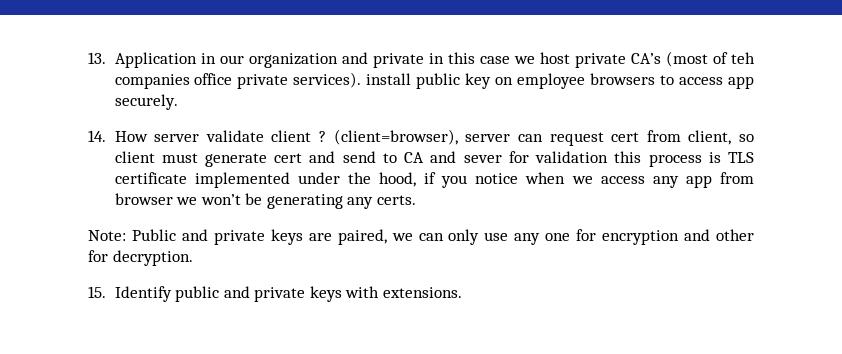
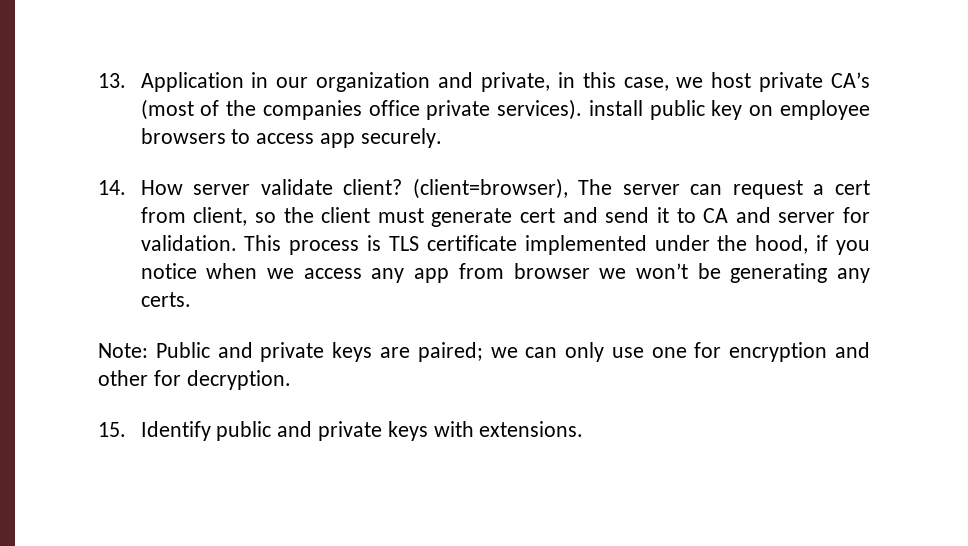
- 13. Application in our organization and private in this case we host private CA’s (most of teh companies office private services). install public key on employee browsers to access app securely.
+ 13. Application in our organization and private, in this case, we host private CA’s (most of the companies office private services). install public key on employee browsers to access app securely.
- 14. How server validate client ? (client=browser), server can request cert from client, so client must generate cert and send to CA and sever for validation this process is TLS certificate implemented under the hood, if you notice when we access any app from browser we won’t be generating any certs.
+ 14. How server validate client? (client=browser), The server can request a cert from client, so the client must generate cert and send it to CA and server for validation. This process is TLS certificate implemented under the hood, if you notice when we access any app from browser we won’t be generating any certs.
- Note: Public and private keys are paired, we can only use any one for encryption and other for decryption.
+ Note: Public and private keys are paired; we can only use one for encryption and other for decryption.

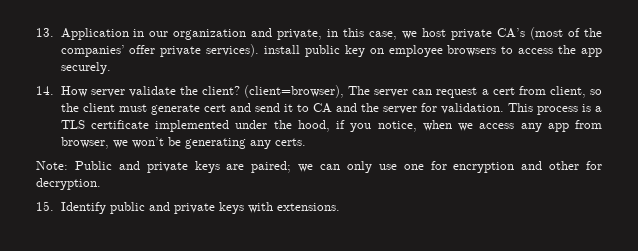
- 13. Application in our organization and private, in this case, we host private CA’s (most of the companies office private services). install public key on employee browsers to access app securely.
+ 13. Application in our organization and private, in this case, we host private CA’s (most of the companies’ offer private services). install public key on employee browsers to access the app securely.
- 14. How server validate client?
+ 14. How server validate the client?
- (client=browser), The server can request a cert from client, so the client must generate cert and send it to CA and server for validation.
+ (client=browser), The server can request a cert from client, so the client must generate cert and send it to CA and the server for validation.
- This process is TLS certificate implemented under the hood, if you notice when we access any app from browser we won’t be generating any certs.
+ This process is a TLS certificate implemented under the hood, if you notice, when we access any app from browser, we won’t be generating any certs.

